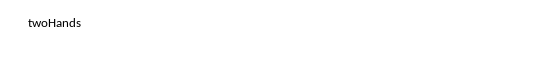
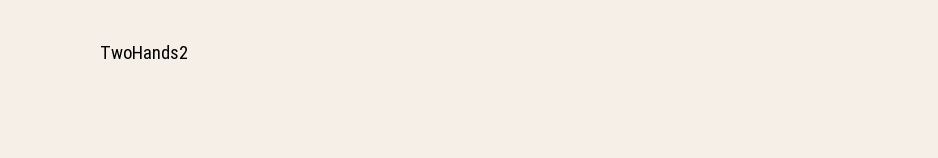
- twoHands
+ TwoHands2

